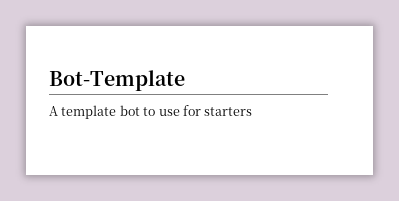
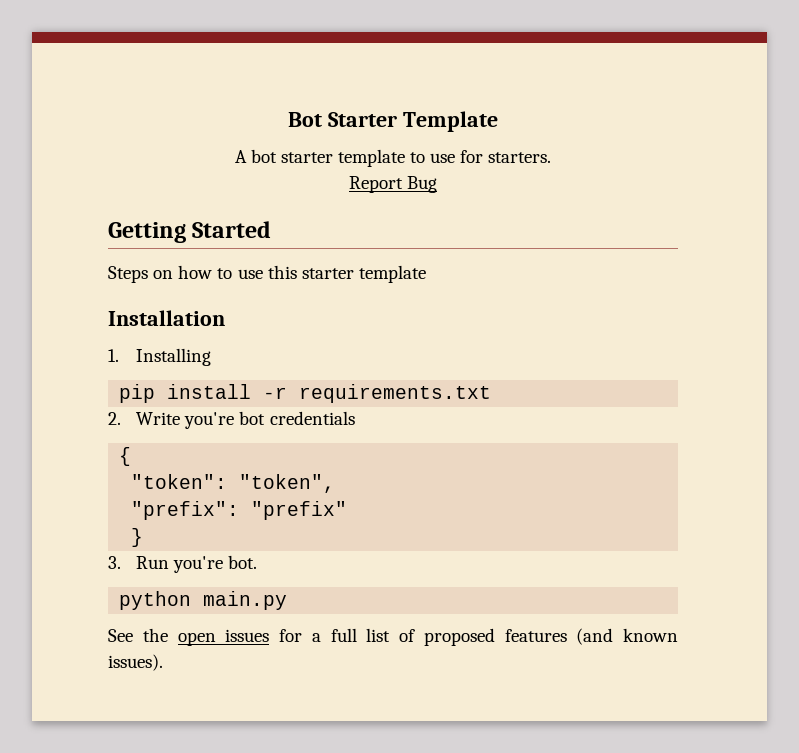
- Bot-Template
- A template bot to use for starters
+ Bot Starter Template
+ A bot starter template to use for starters.
+ Report Bug
+ Getting Started
+ Steps on how to use this starter template
+ Installation
+ 1. Installing
+ pip install -r requirements.txt
+ 2. Write you're bot credentials
+ {
+ "token": "token",
+ "prefix": "prefix"
+ }
+ 3. Run you're bot.
+ python main.py
+ See the open issues for a full list of proposed features (and known issues).

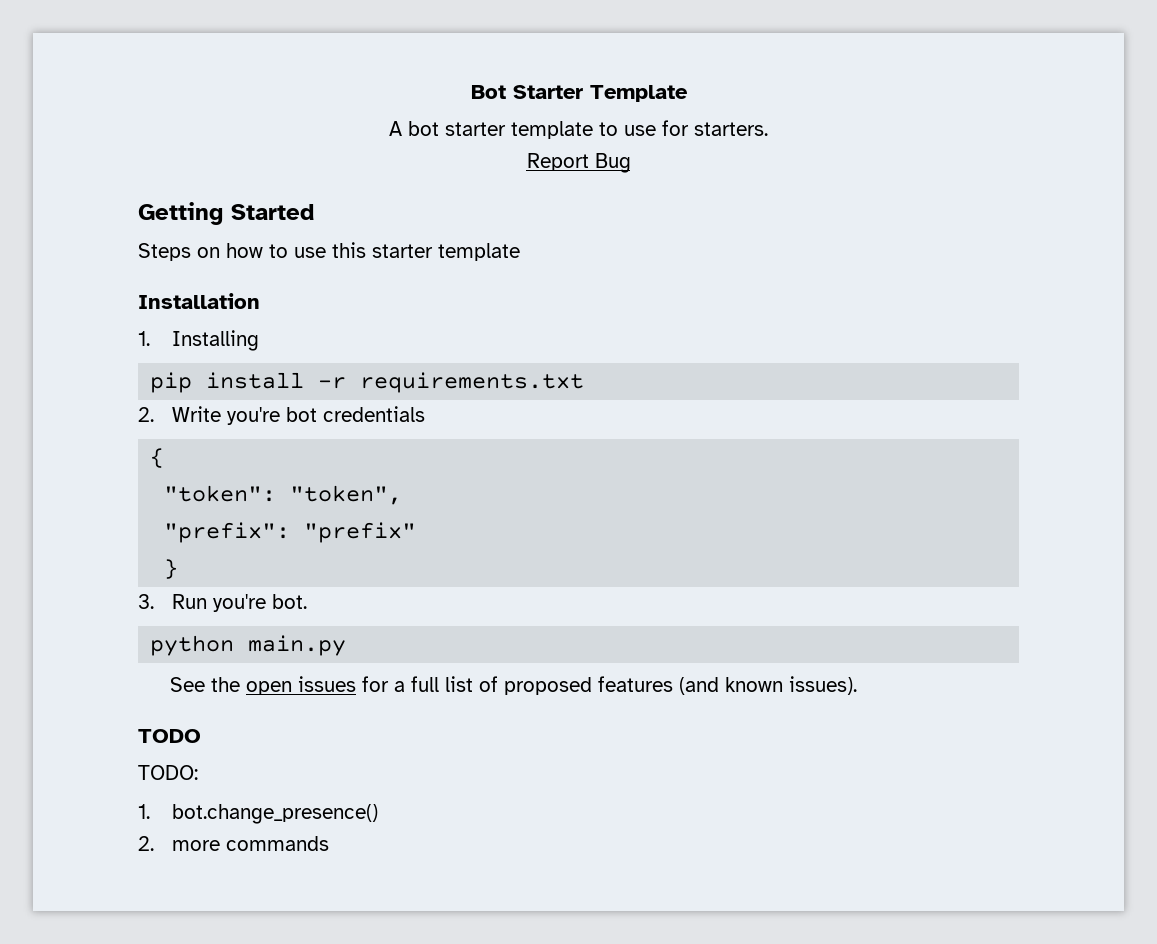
+ TODO
+ TODO:
+ 1. bot.change_presence()
+ 2. more commands

